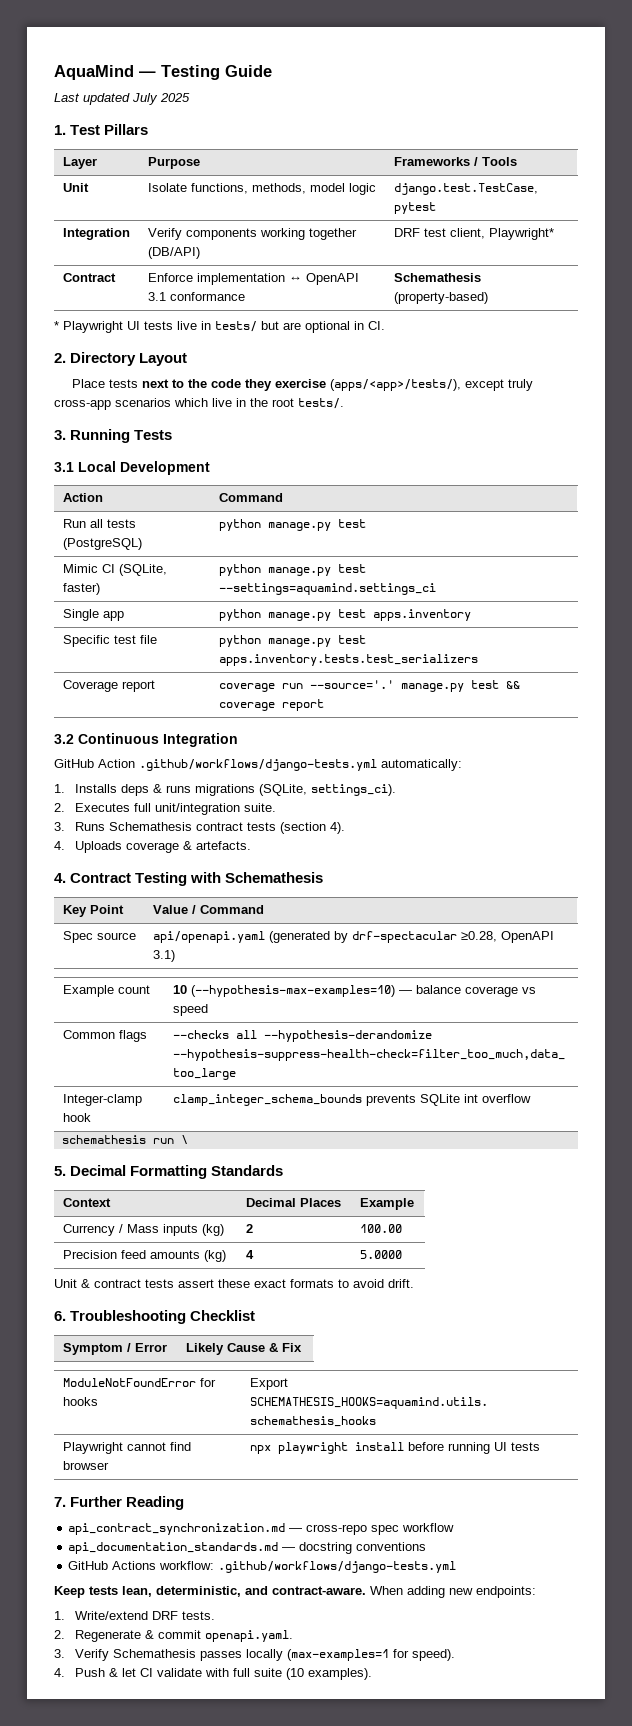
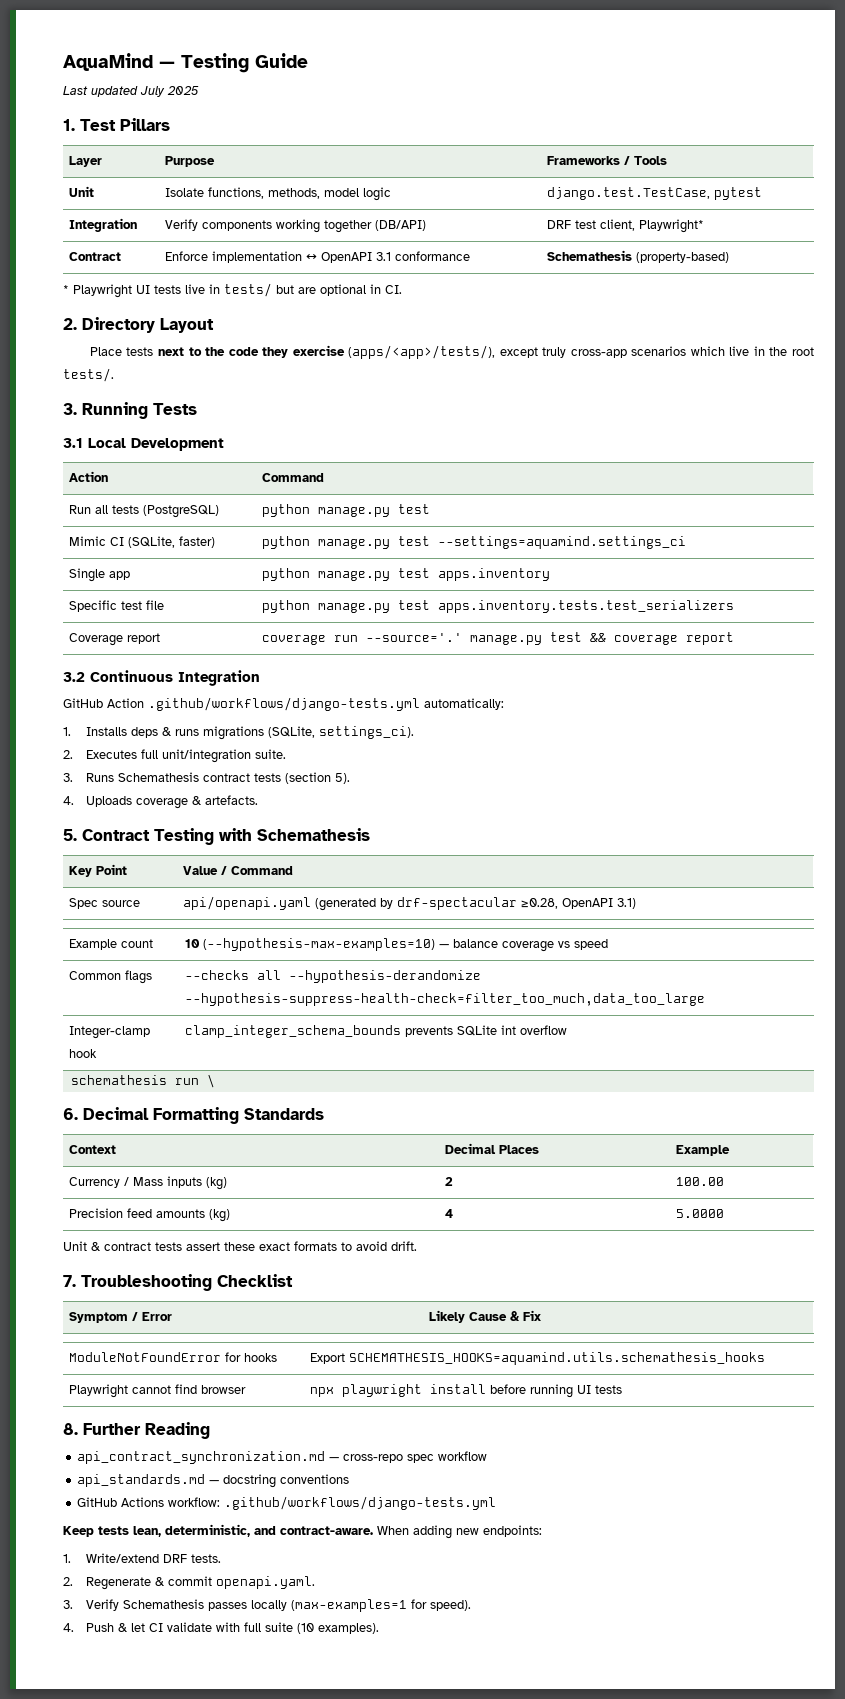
- 3. Runs Schemathesis contract tests (section 4).
+ 3. Runs Schemathesis contract tests (section 5).
- 4. Contract Testing with Schemathesis
+ 5. Contract Testing with Schemathesis
- 5. Decimal Formatting Standards
+ 6. Decimal Formatting Standards
- 6. Troubleshooting Checklist
+ 7. Troubleshooting Checklist
- 7. Further Reading
+ 8. Further Reading
- api_documentation_standards.md — docstring conventions
+ api_standards.md — docstring conventions

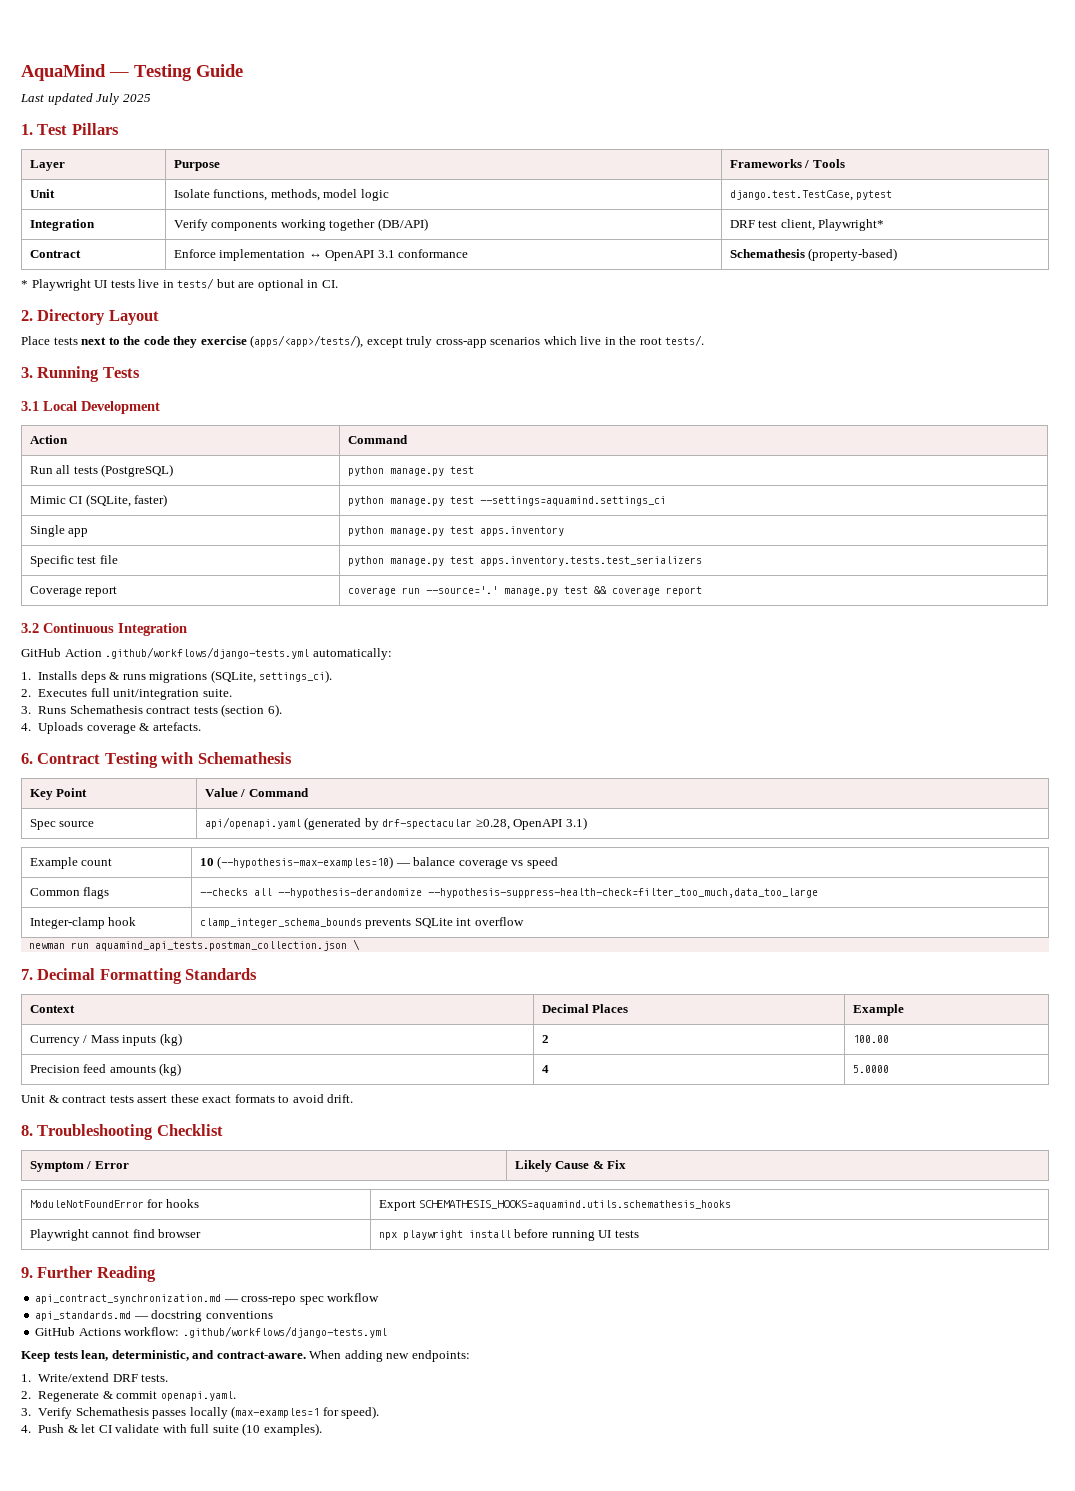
- 3. Runs Schemathesis contract tests (section 5).
+ 3. Runs Schemathesis contract tests (section 6).
- 5. Contract Testing with Schemathesis
+ 6. Contract Testing with Schemathesis
- schemathesis run \
+ newman run aquamind_api_tests.postman_collection.json \
- 6. Decimal Formatting Standards
+ 7. Decimal Formatting Standards
- 7. Troubleshooting Checklist
+ 8. Troubleshooting Checklist
- 8. Further Reading
+ 9. Further Reading

